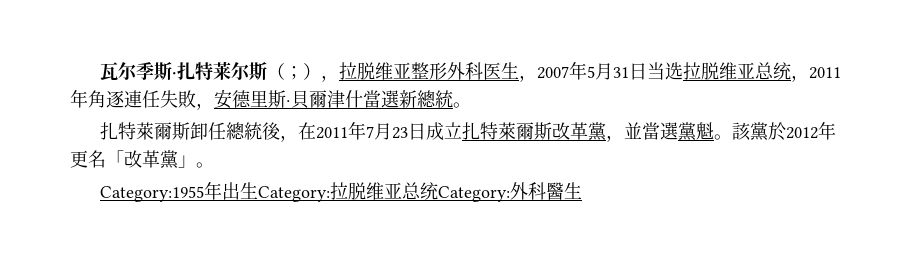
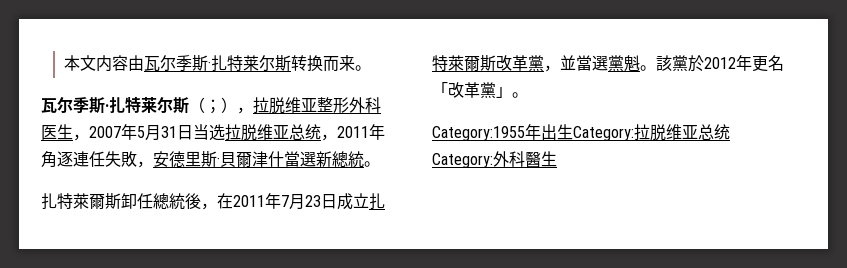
+ 本文内容由瓦尔季斯·扎特莱尔斯转换而来。

